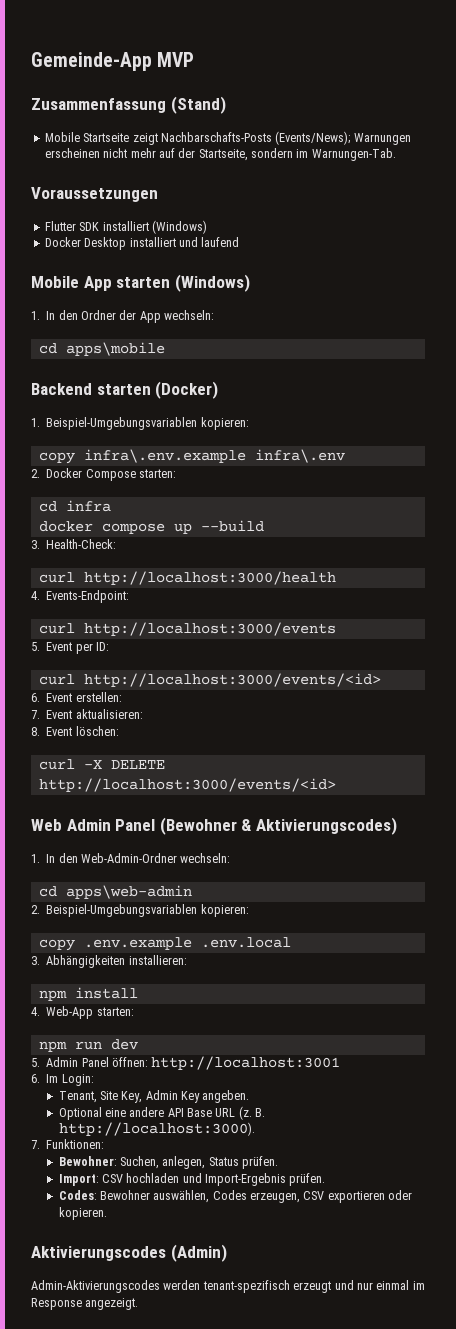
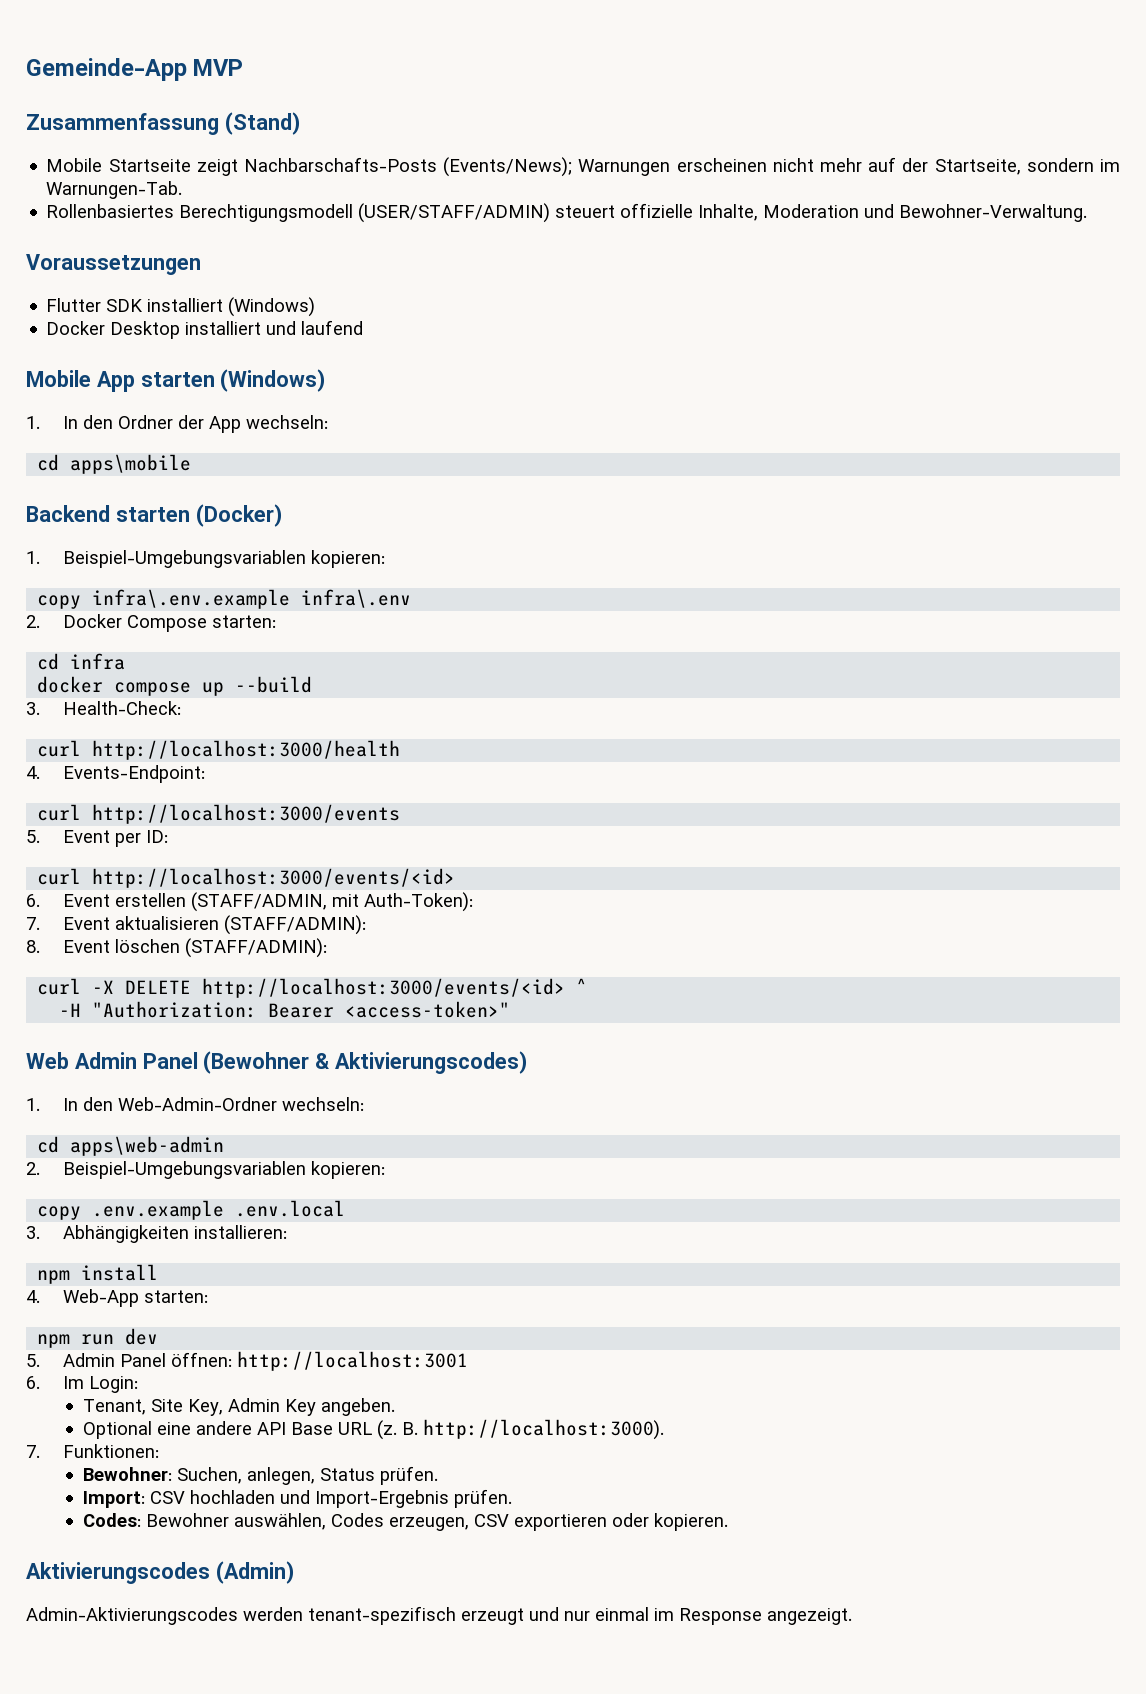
+ Rollenbasiertes Berechtigungsmodell (USER/STAFF/ADMIN) steuert offizielle Inhalte, Moderation und Bewohner-Verwaltung.
- 6. Event erstellen:
+ 6. Event erstellen (STAFF/ADMIN, mit Auth-Token):
- 7. Event aktualisieren:
+ 7. Event aktualisieren (STAFF/ADMIN):
- 8. Event löschen:
+ 8. Event löschen (STAFF/ADMIN):
- curl -X DELETE http://localhost:3000/events/<id>
+ curl -X DELETE http://localhost:3000/events/<id> ^
+ -H "Authorization: Bearer <access-token>"

